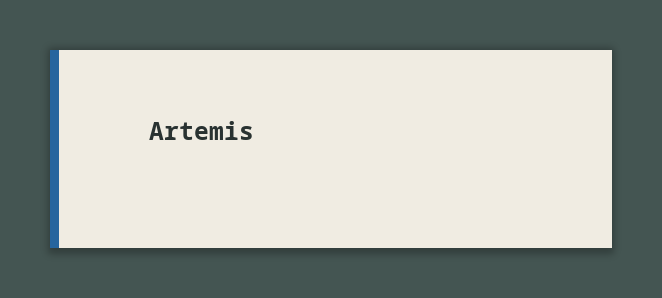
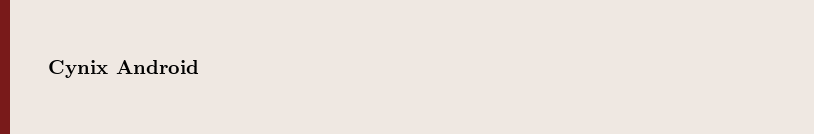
- Artemis
+ Cynix Android

